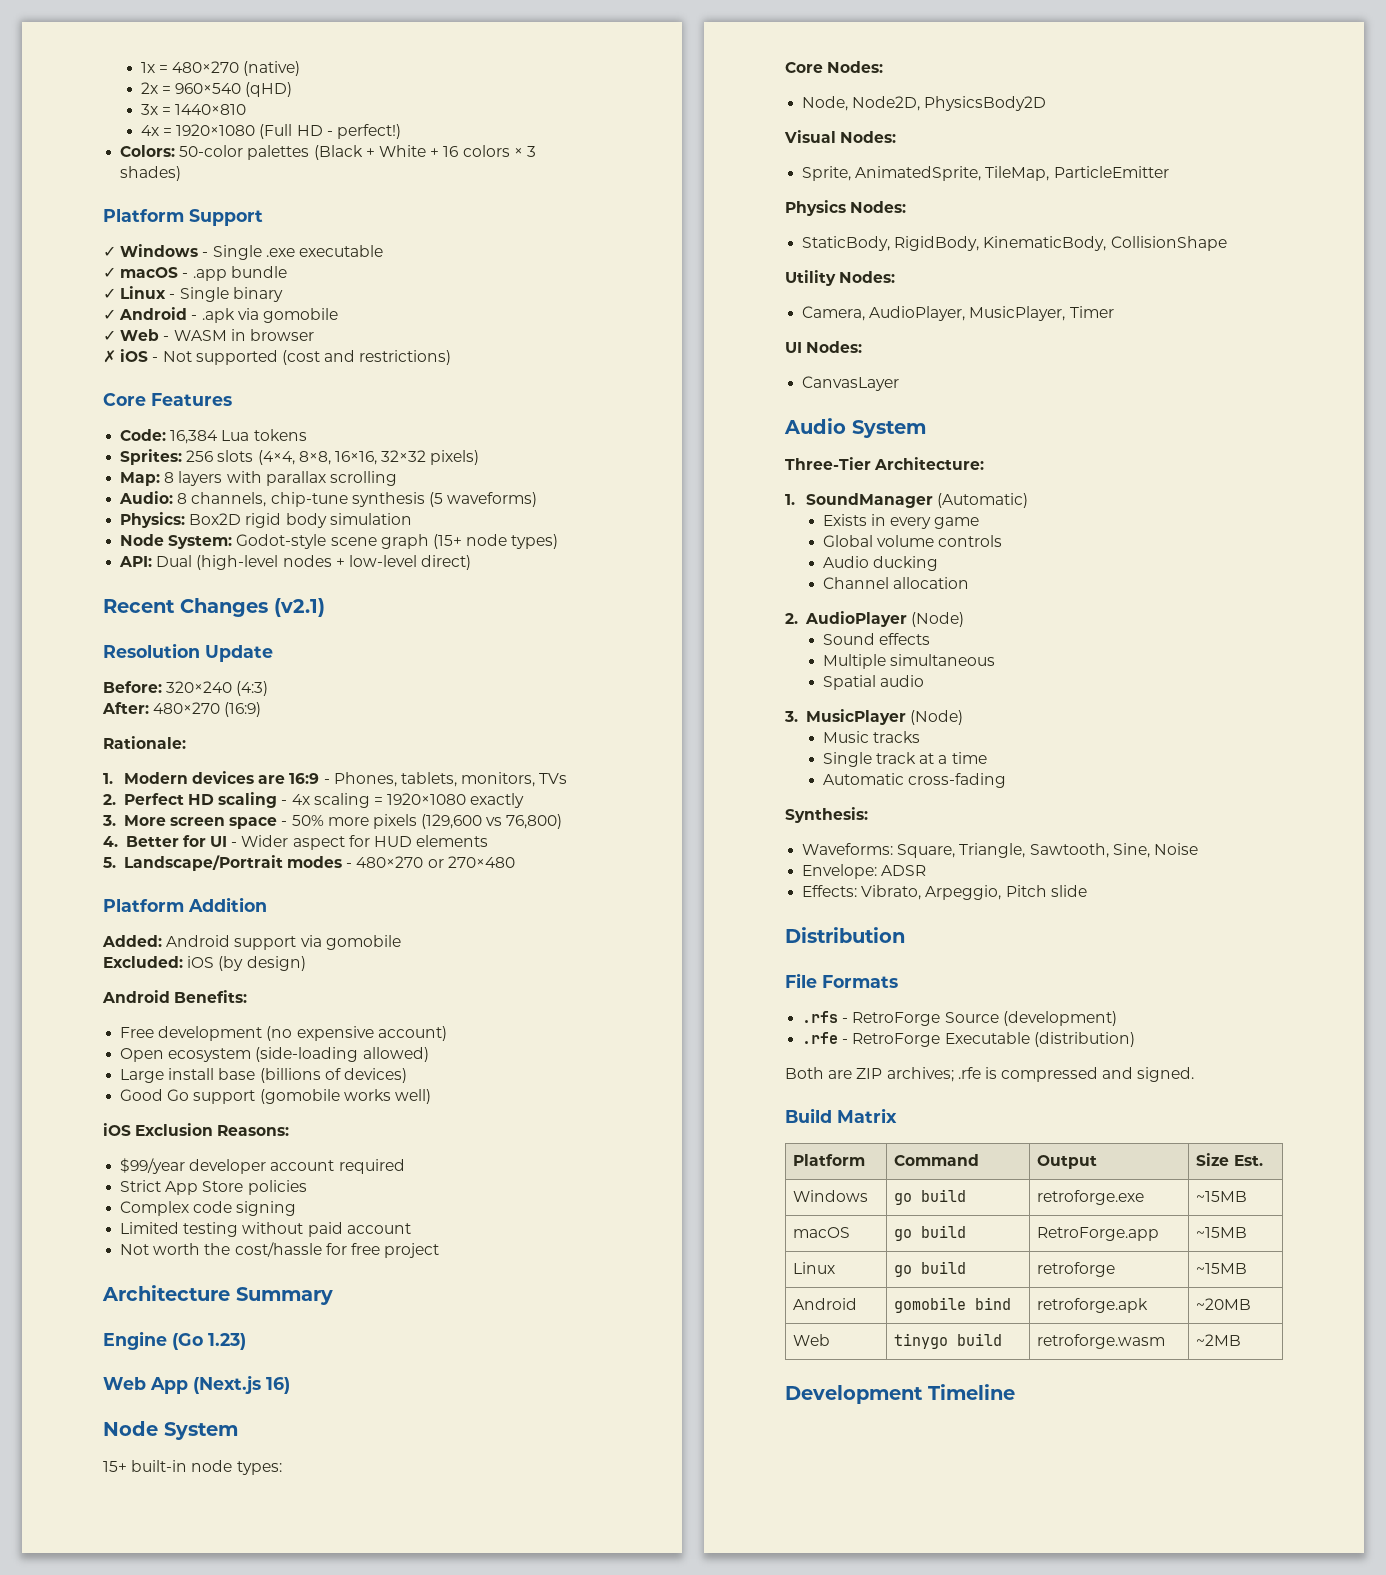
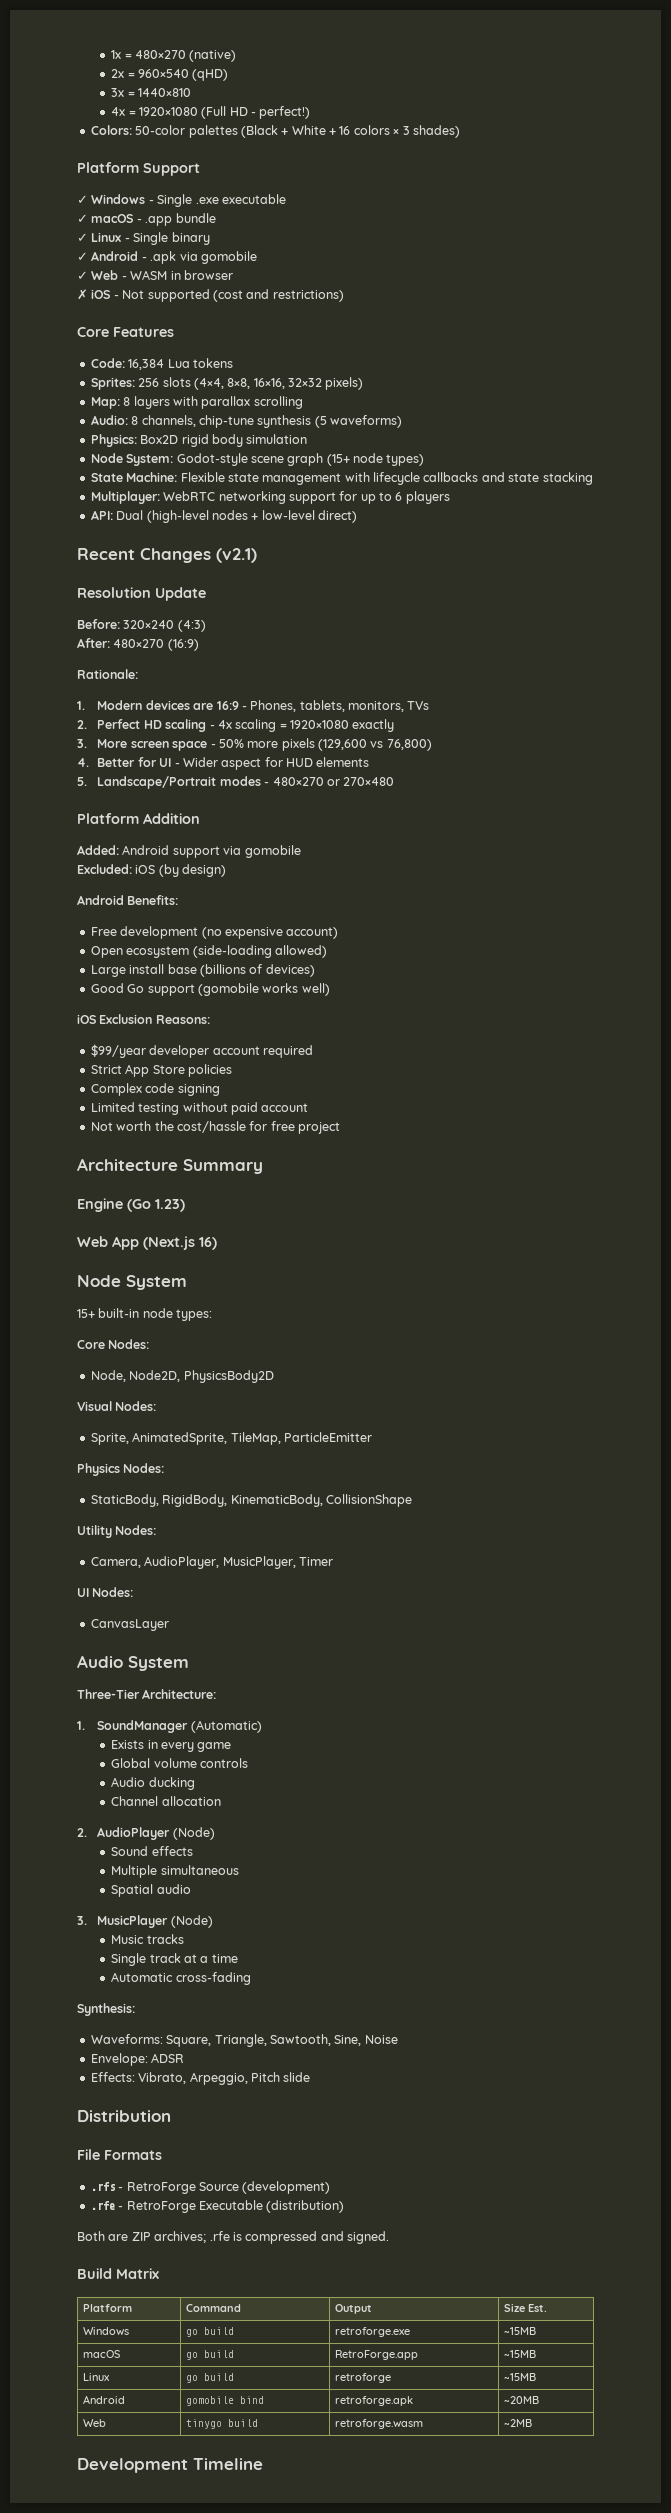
+ State Machine: Flexible state management with lifecycle callbacks and state stacking
+ Multiplayer: WebRTC networking support for up to 6 players

